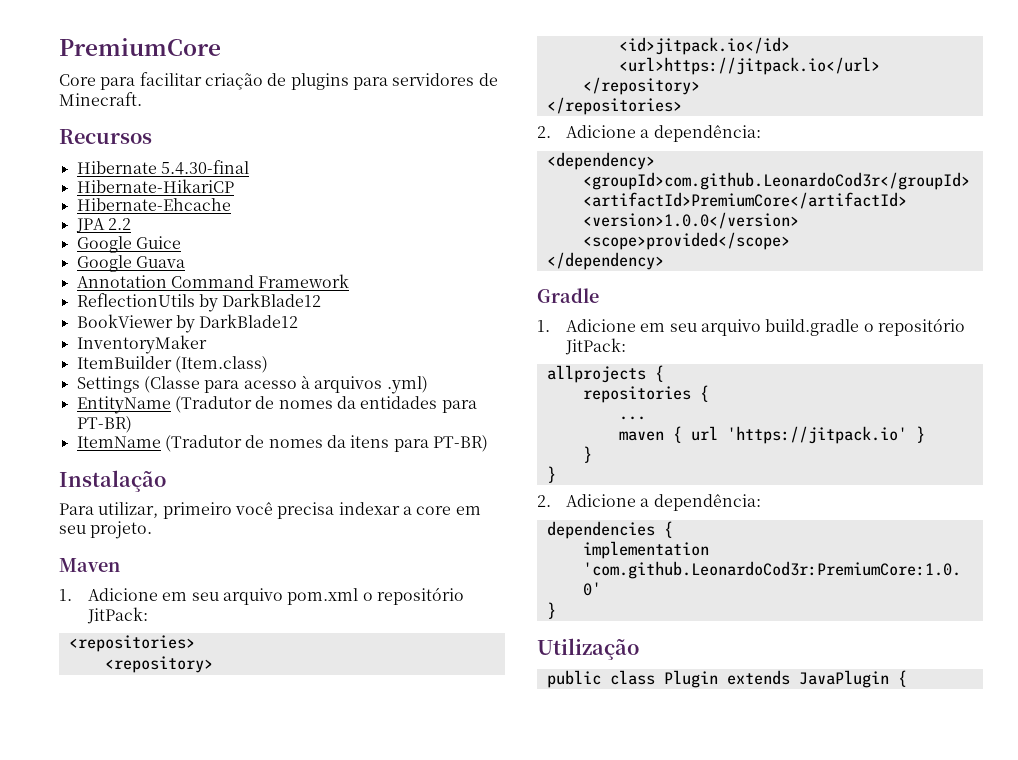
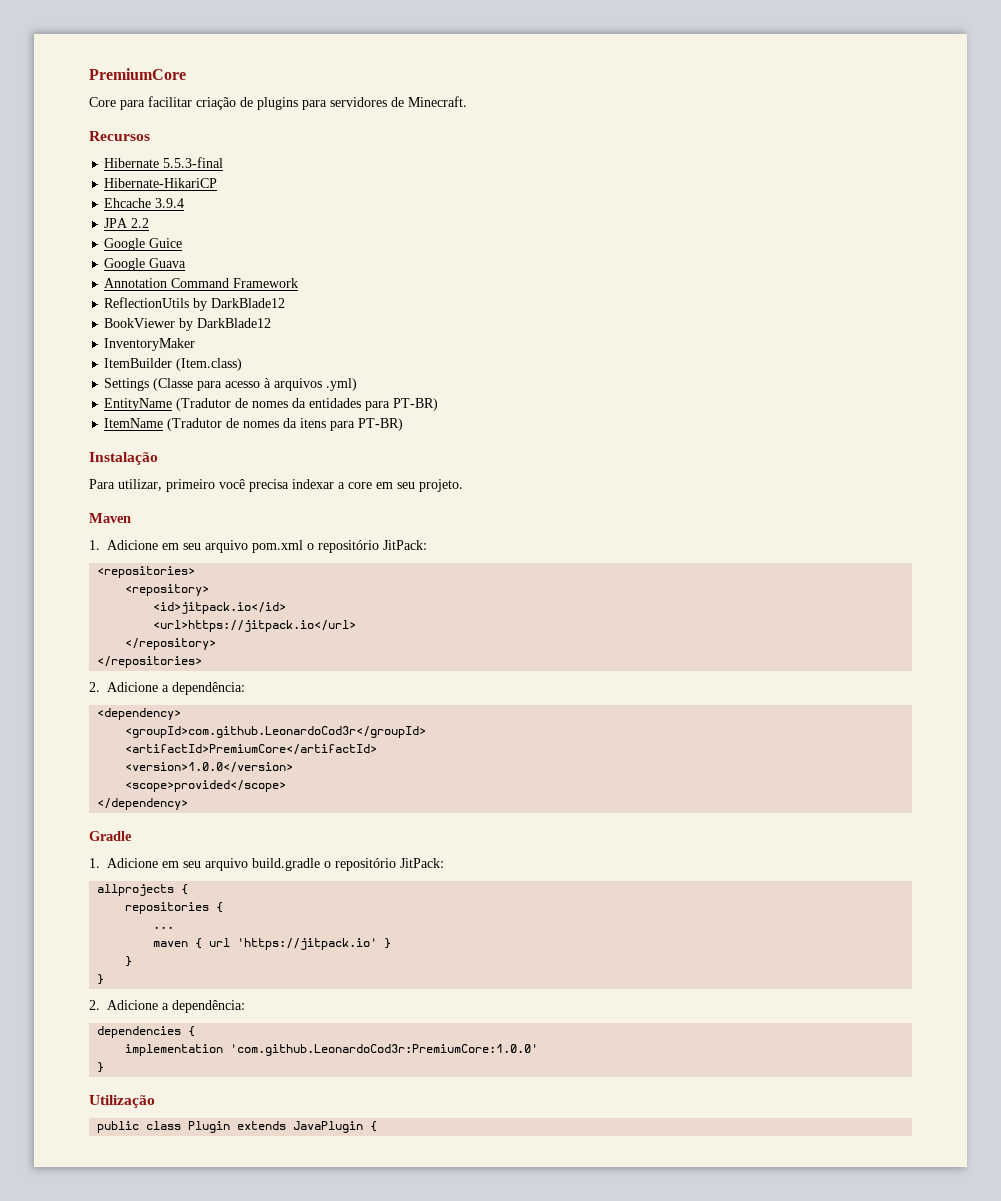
- Hibernate 5.4.30-final
+ Hibernate 5.5.3-final
- Hibernate-Ehcache
+ Ehcache 3.9.4

